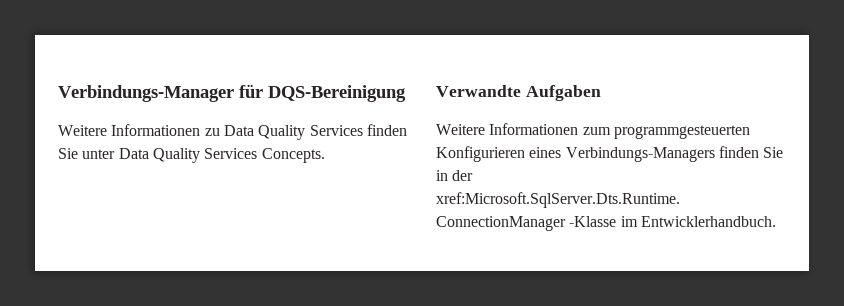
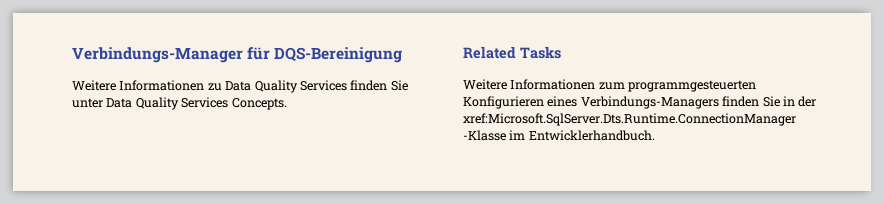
- Verwandte Aufgaben
+ Related Tasks

